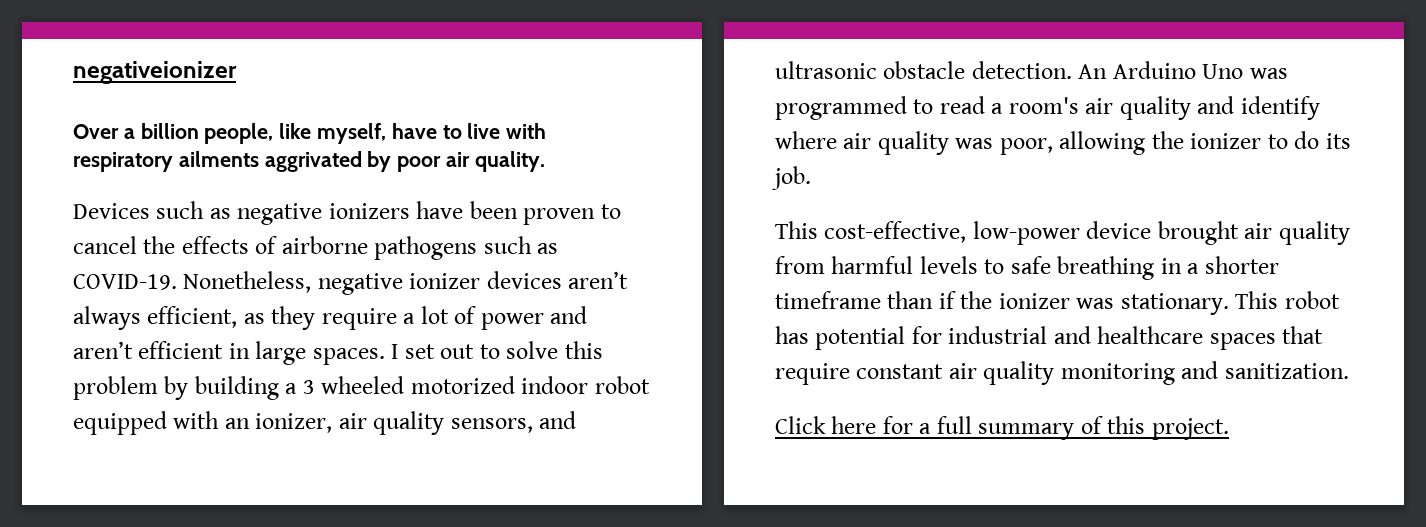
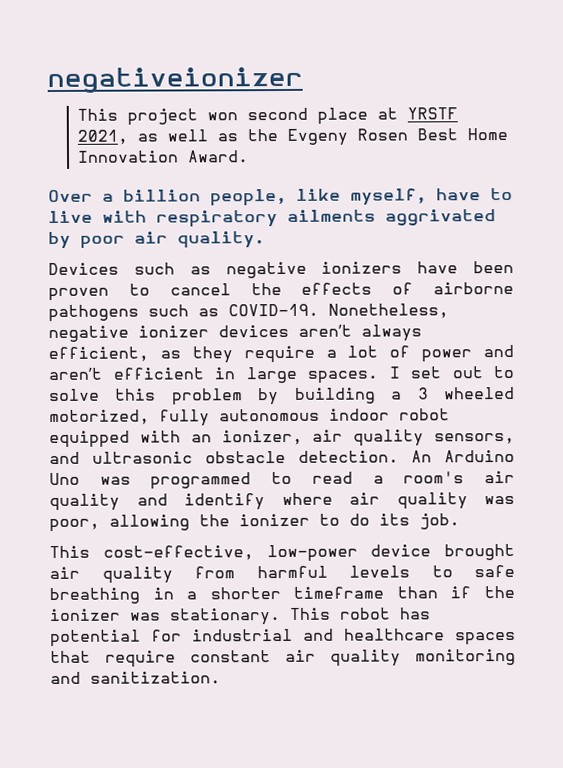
+ This project won second place at YRSTF 2021, as well as the Evgeny Rosen Best Home Innovation Award.
- I set out to solve this problem by building a 3 wheeled motorized indoor robot equipped with an ionizer, air quality sensors, and ultrasonic obstacle detection.
+ I set out to solve this problem by building a 3 wheeled motorized, fully autonomous indoor robot equipped with an ionizer, air quality sensors, and ultrasonic obstacle detection.
- Click here for a full summary of this project.

